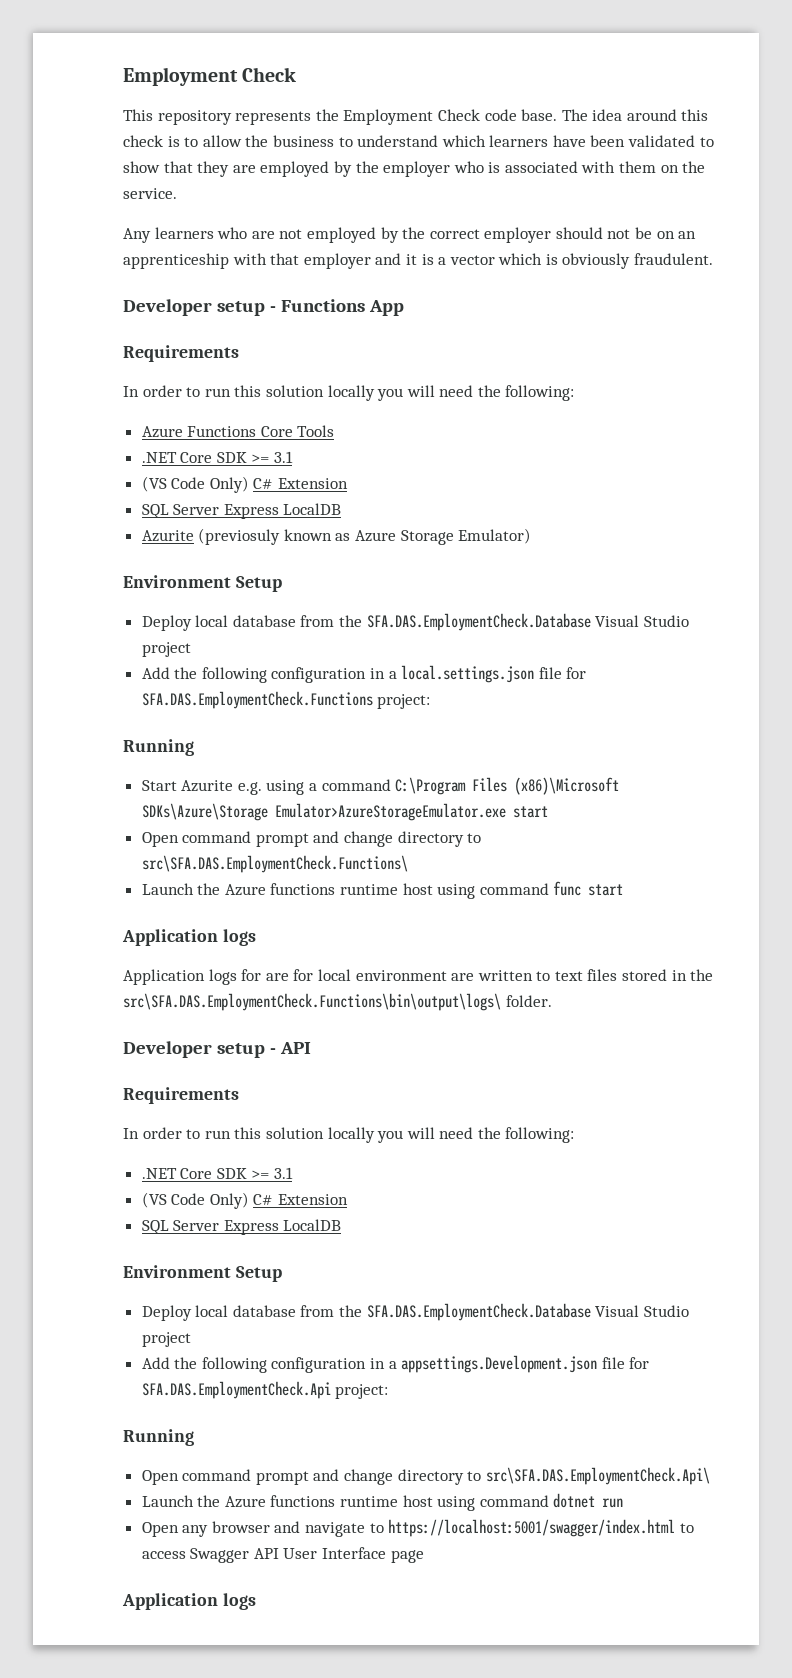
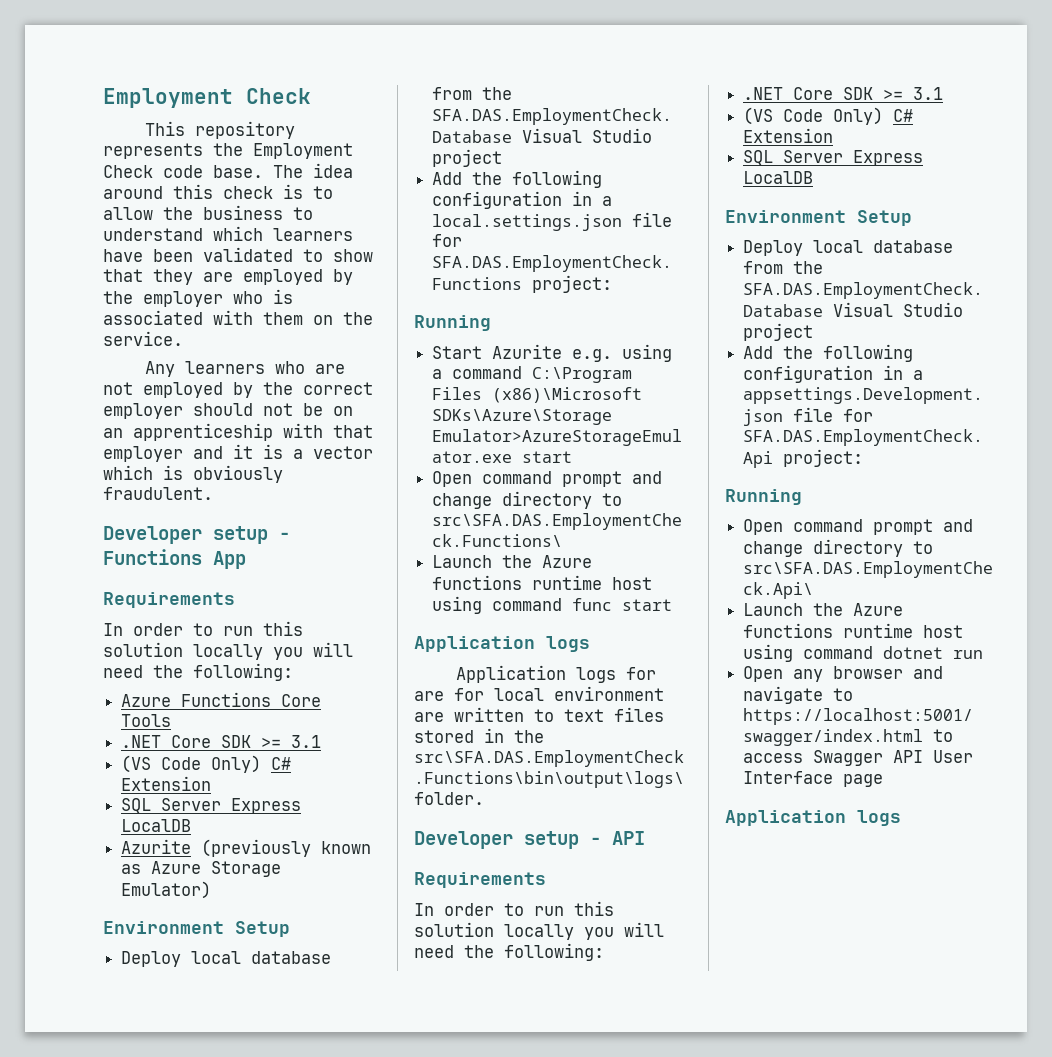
- Azurite (previosuly known as Azure Storage Emulator)
+ Azurite (previously known as Azure Storage Emulator)

